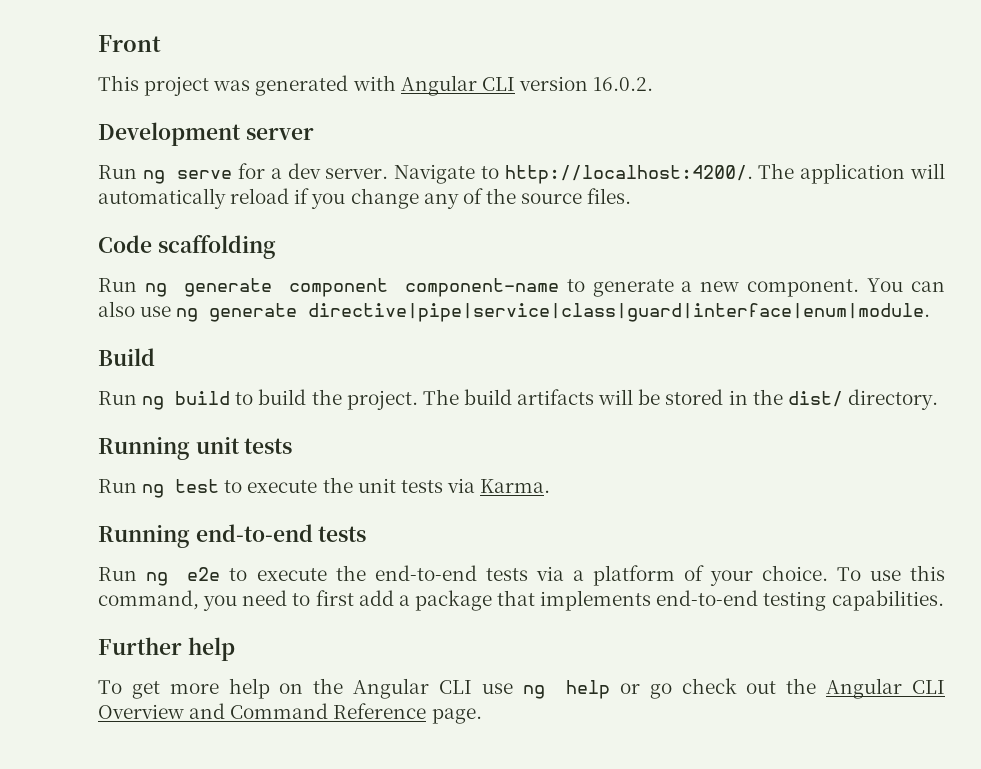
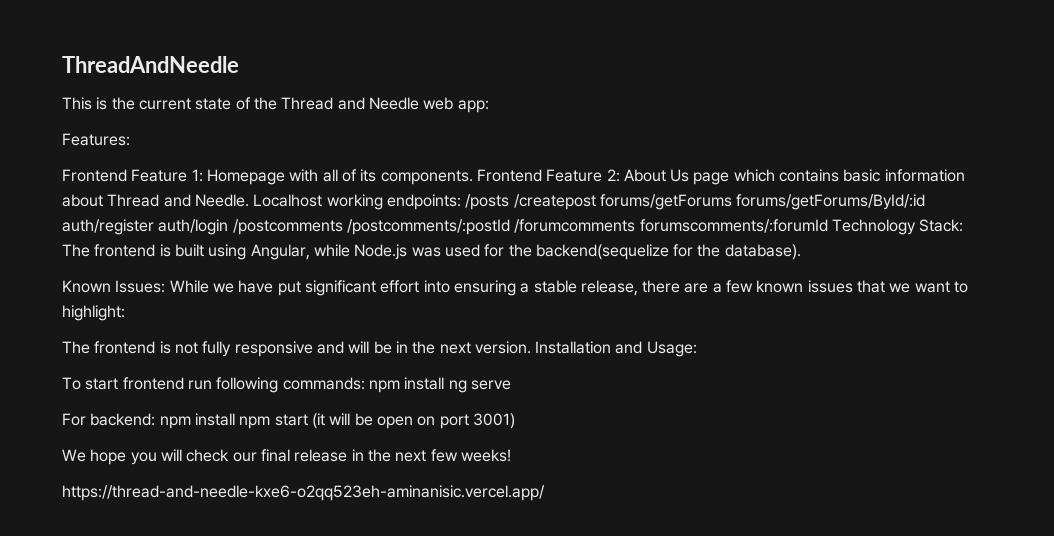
- Front
+ ThreadAndNeedle
- This project was generated with Angular CLI version 16.0.2.
- Development server
- Run ng serve for a dev server. Navigate to http://localhost:4200/. The application will automatically reload if you change any of the source files.
- Code scaffolding
- Run ng generate component component-name to generate a new component. You can also use ng generate directive|pipe|service|class|guard|interface|enum|module.
- Build
- Run ng build to build the project. The build artifacts will be stored in the dist/ directory.
- Running unit tests
- Run ng test to execute the unit tests via Karma.
- Running end-to-end tests
- Run ng e2e to execute the end-to-end tests via a platform of your choice. To use this command, you need to first add a package that implements end-to-end testing capabilities.
- Further help
- To get more help on the Angular CLI use ng help or go check out the Angular CLI Overview and Command Reference page.
+ This is the current state of the Thread and Needle web app:
+ Features:
+ Frontend Feature 1: Homepage with all of its components. Frontend Feature 2: About Us page which contains basic information about Thread and Needle. Localhost working endpoints: /posts /createpost forums/getForums forums/getForums/ById/:id auth/register auth/login /postcomments /postcomments/:postId /forumcomments forumscomments/:forumId Technology Stack: The frontend is built using Angular, while Node.js was used for the backend(sequelize for the database).
+ Known Issues: While we have put significant effort into ensuring a stable release, there are a few known issues that we want to highlight:
+ The frontend is not fully responsive and will be in the next version. Installation and Usage:
+ To start frontend run following commands: npm install ng serve
+ For backend: npm install npm start (it will be open on port 3001)
+ We hope you will check our final release in the next few weeks!
+ https://thread-and-needle-kxe6-o2qq523eh-aminanisic.vercel.app/

